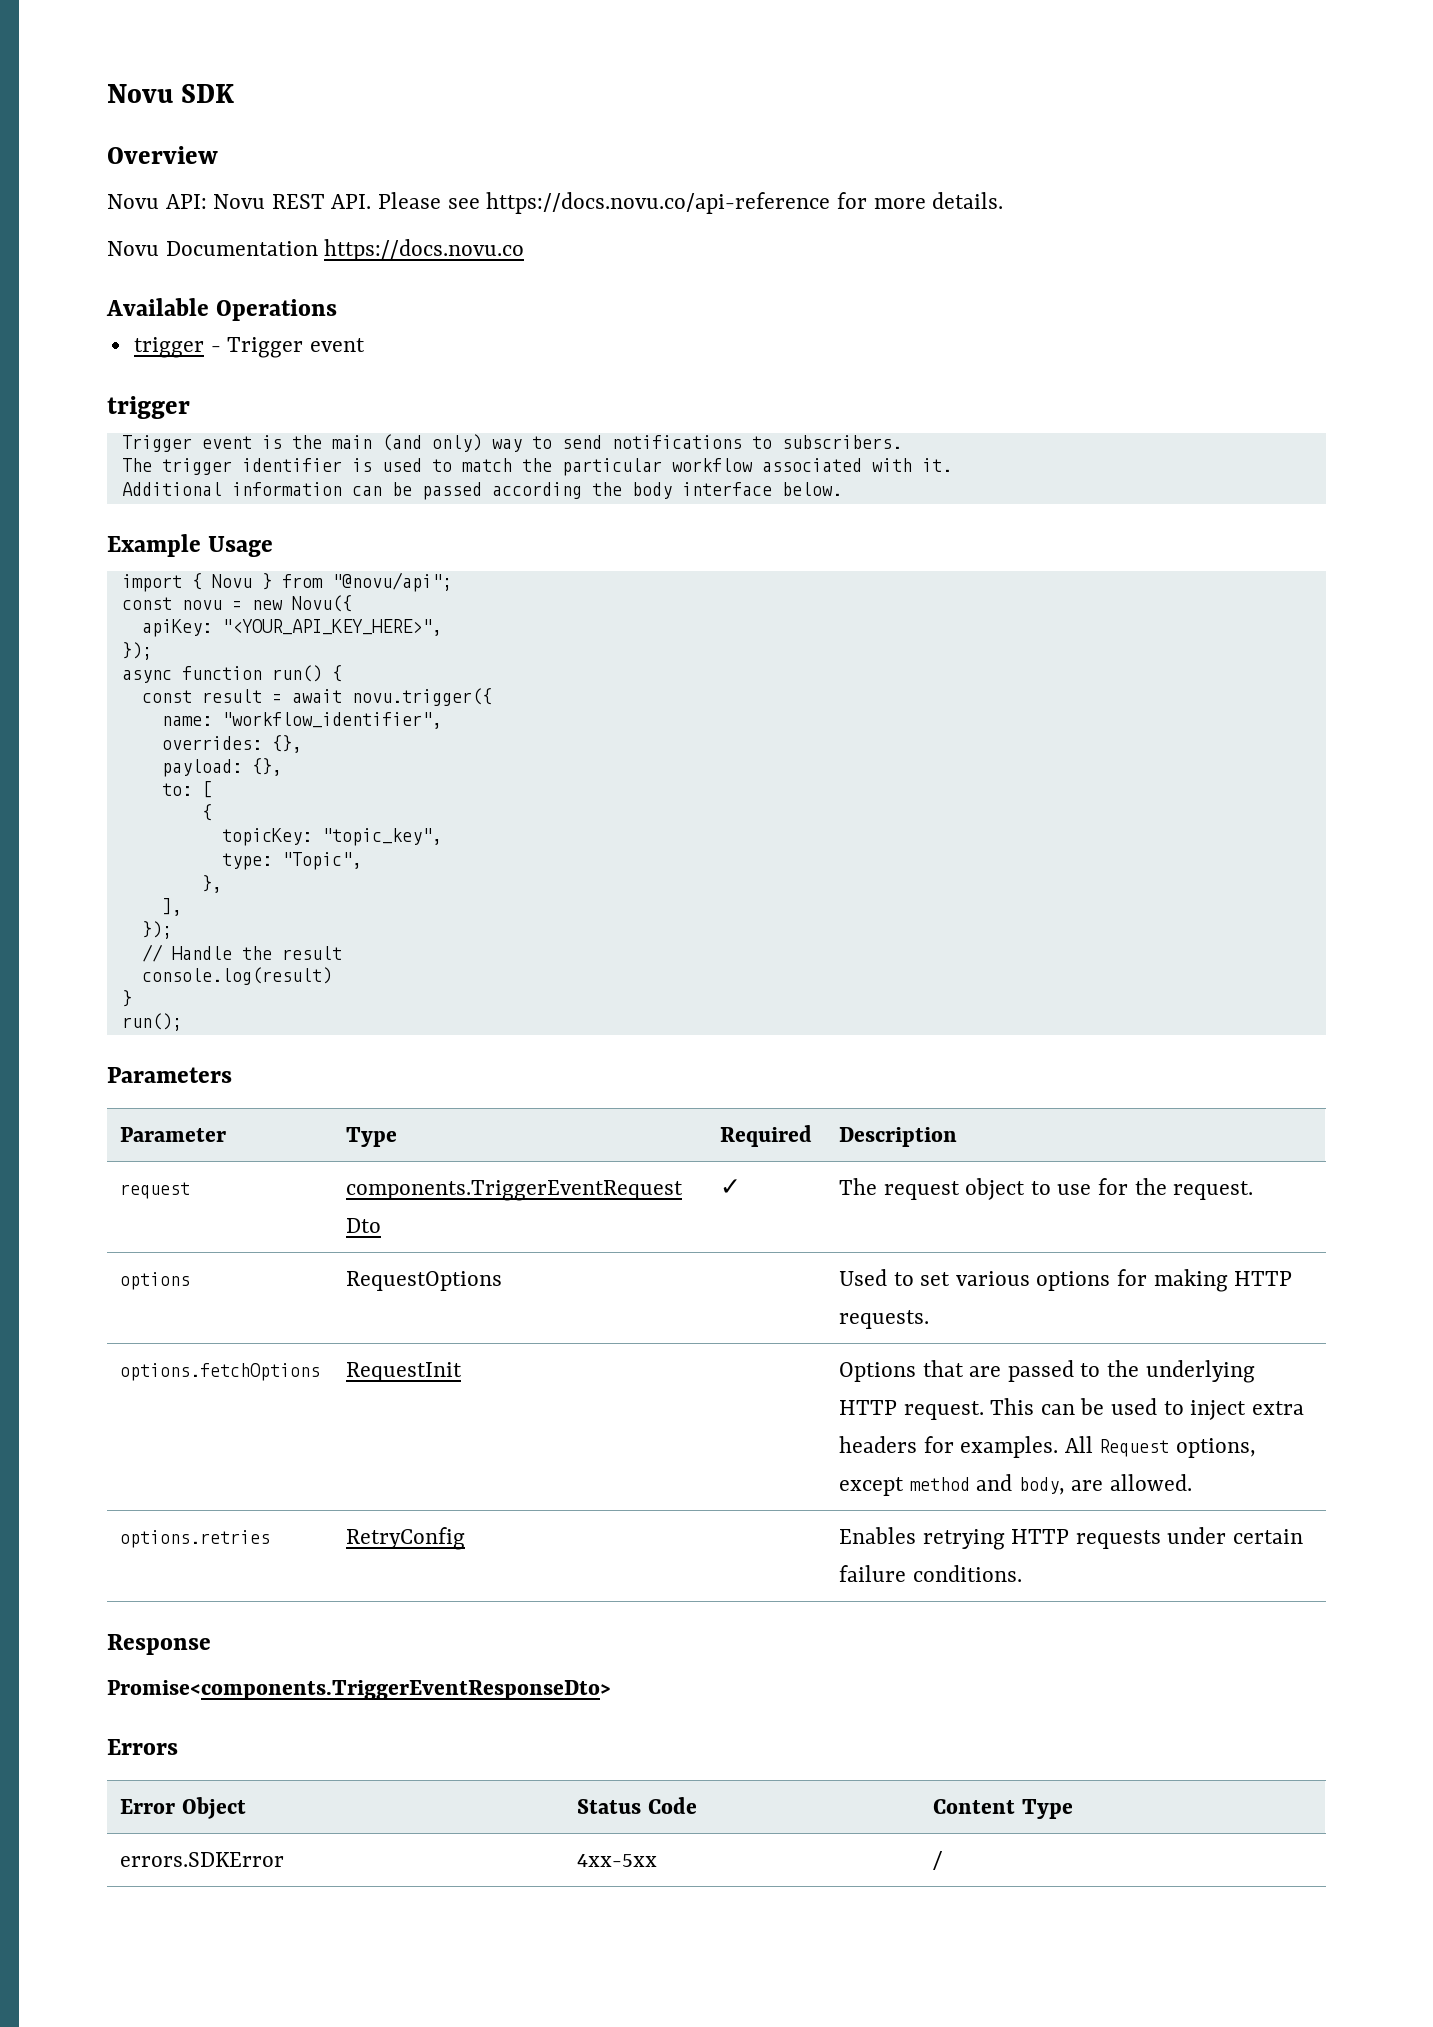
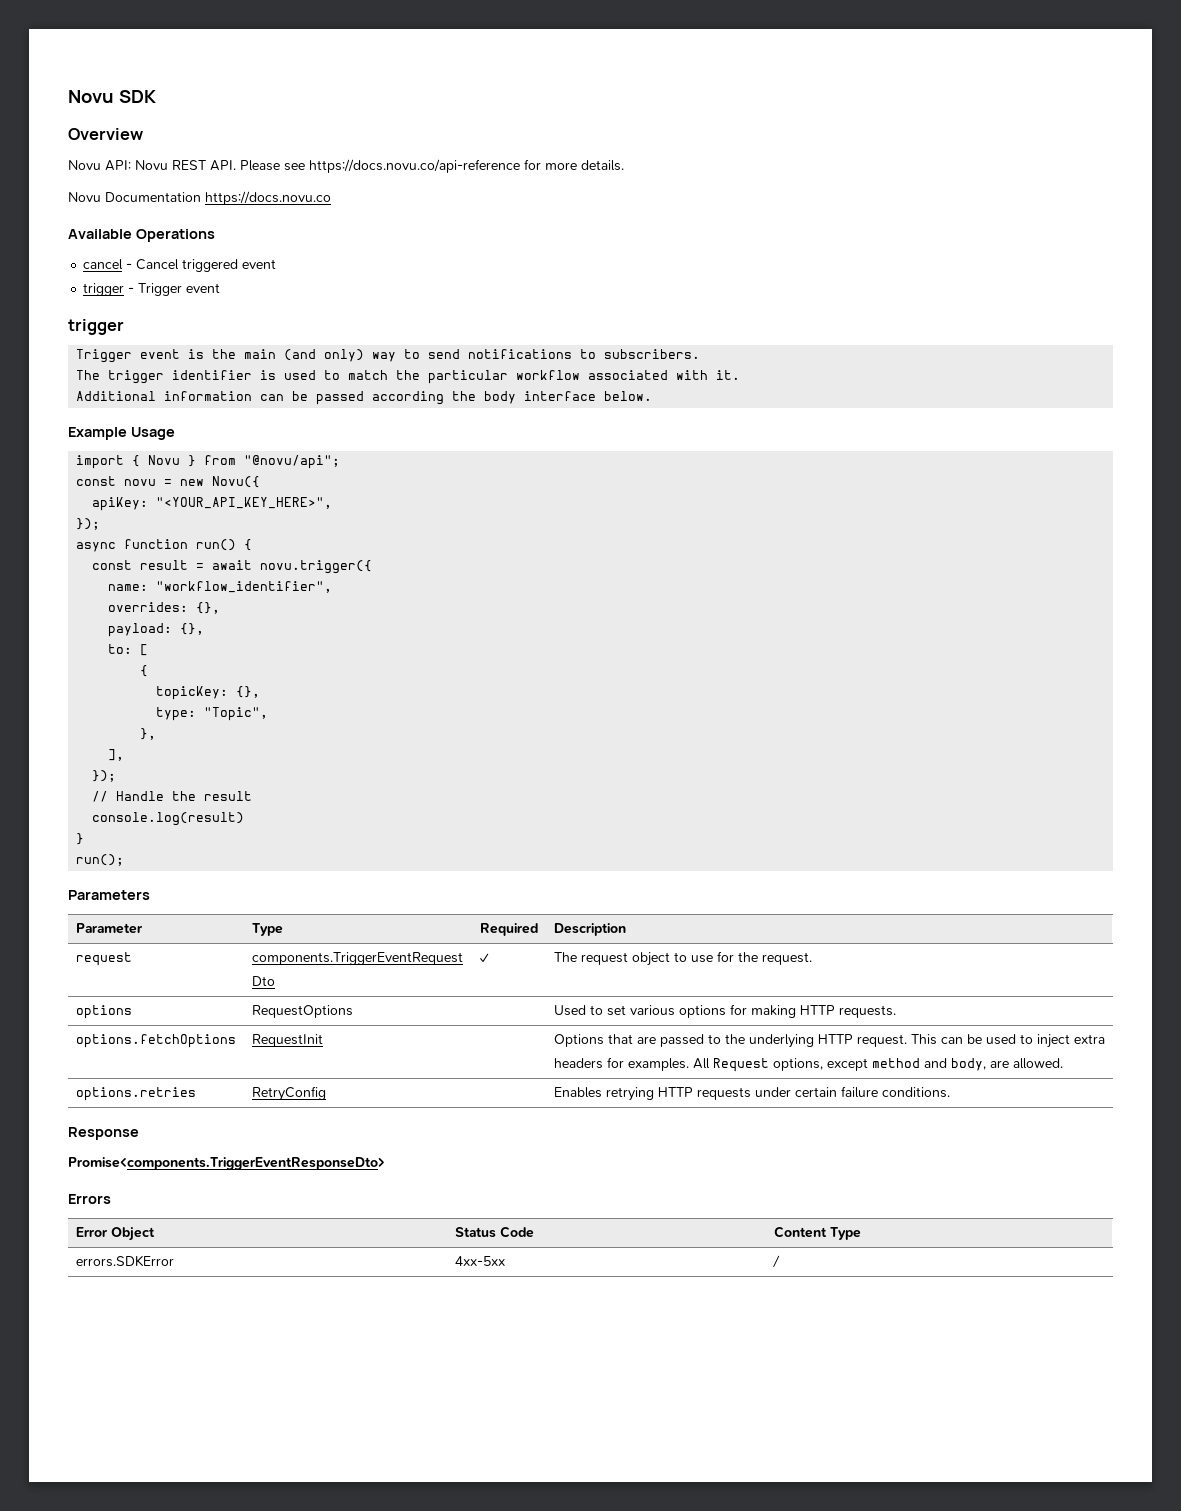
+ cancel - Cancel triggered event
- topicKey: "topic_key",
+ topicKey: {},

